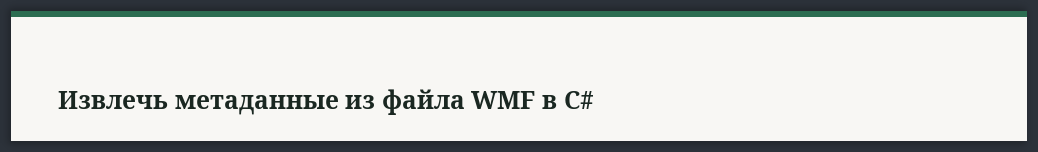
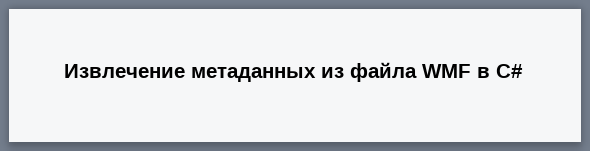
- Извлечь метаданные из файла WMF в C#
+ Извлечение метаданных из файла WMF в C#

